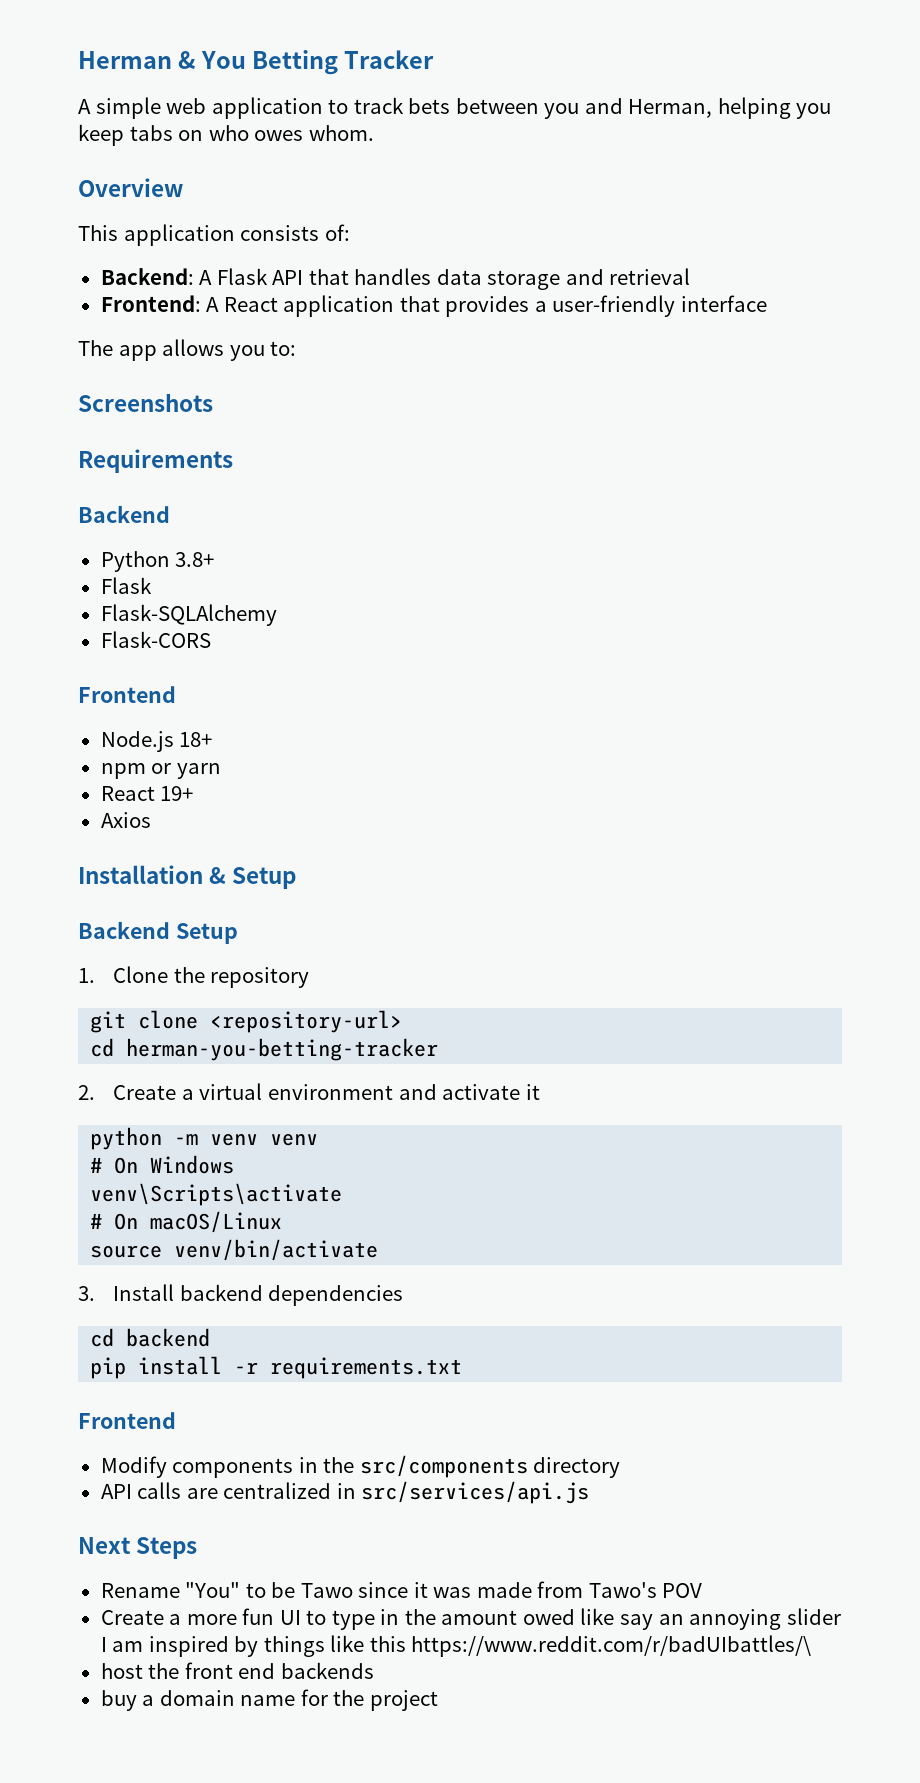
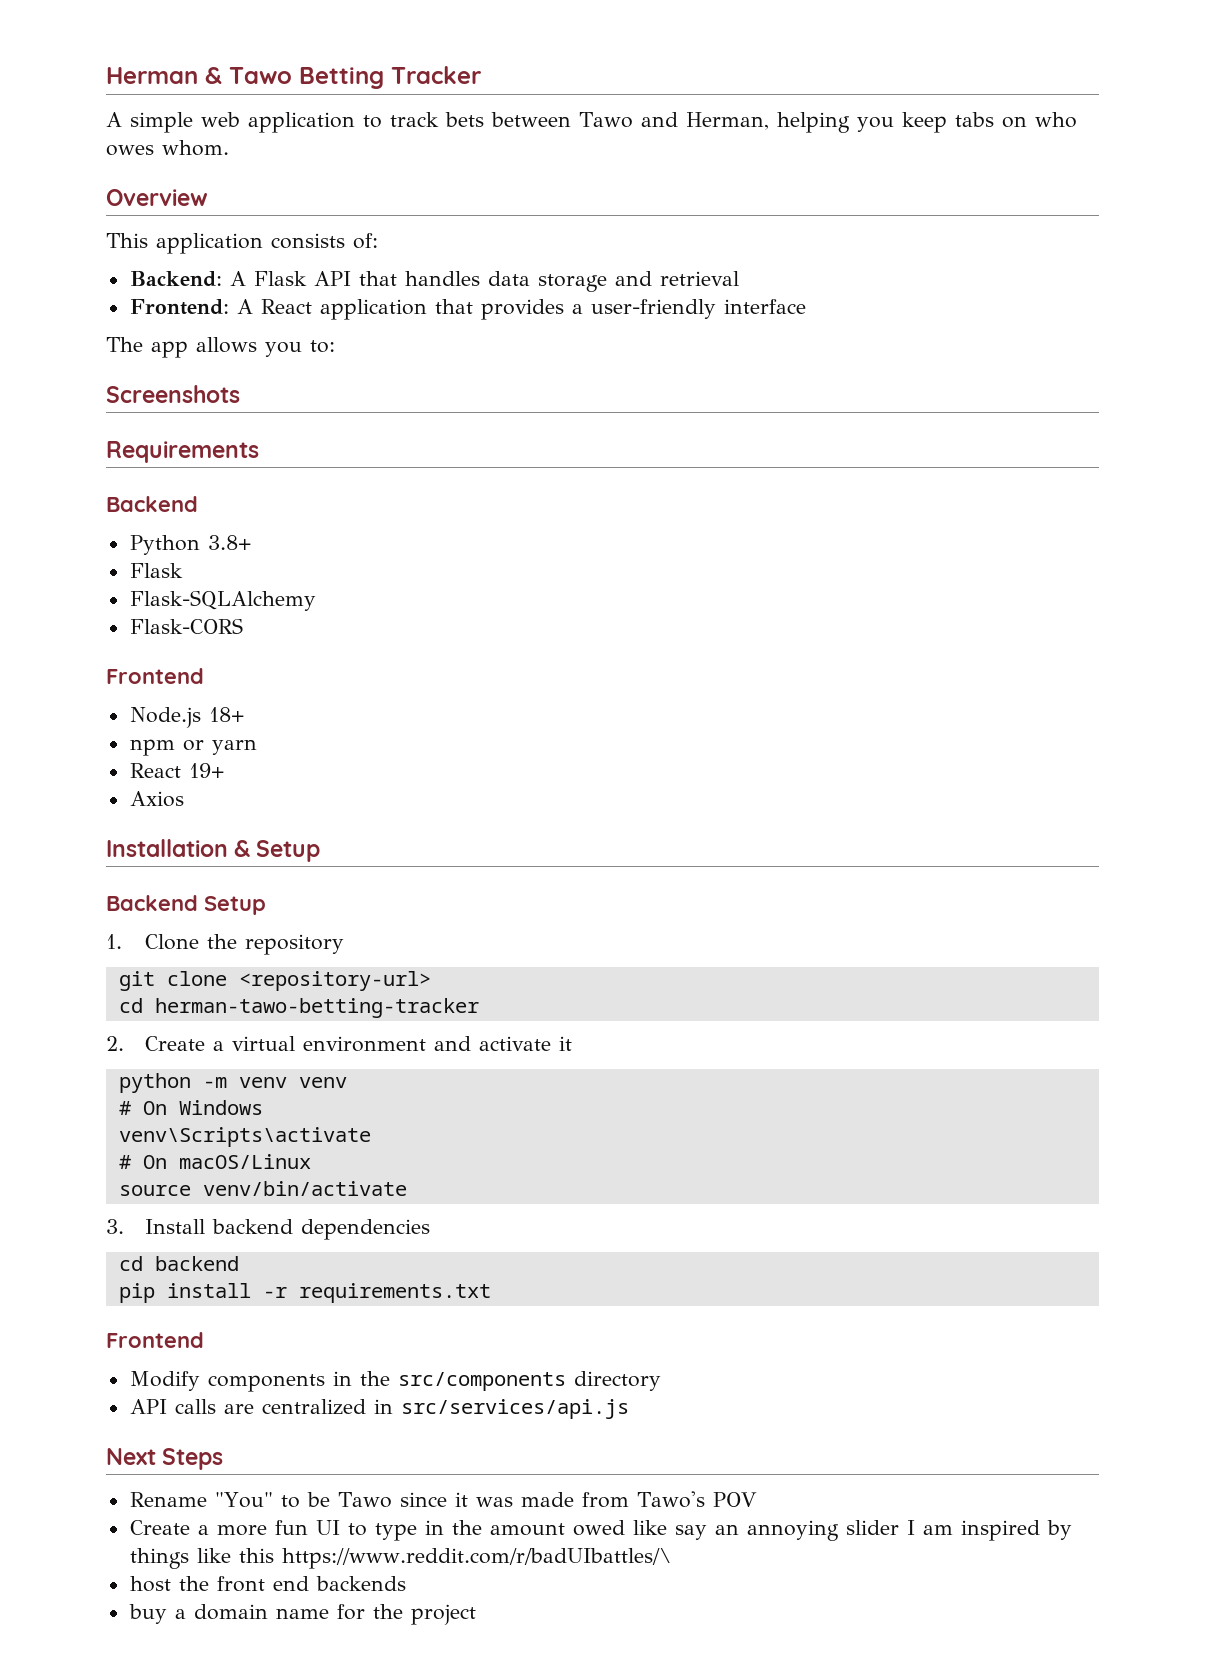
- Herman & You Betting Tracker
+ Herman & Tawo Betting Tracker
- A simple web application to track bets between you and Herman, helping you keep tabs on who owes whom.
+ A simple web application to track bets between Tawo and Herman, helping you keep tabs on who owes whom.
- cd herman-you-betting-tracker
+ cd herman-tawo-betting-tracker

